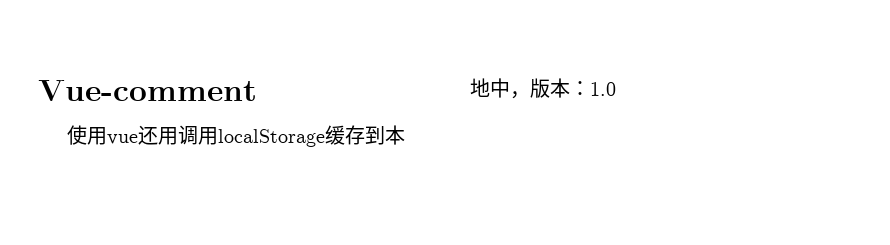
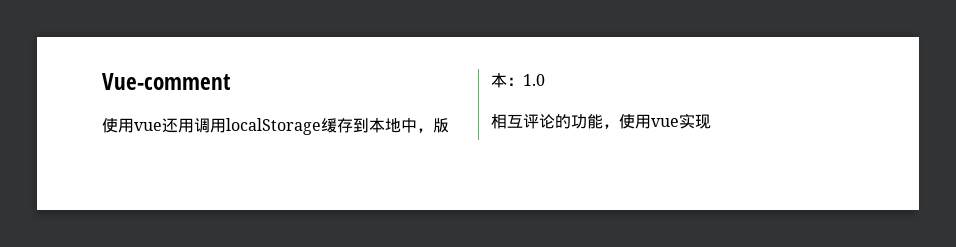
+ 相互评论的功能，使用vue实现

